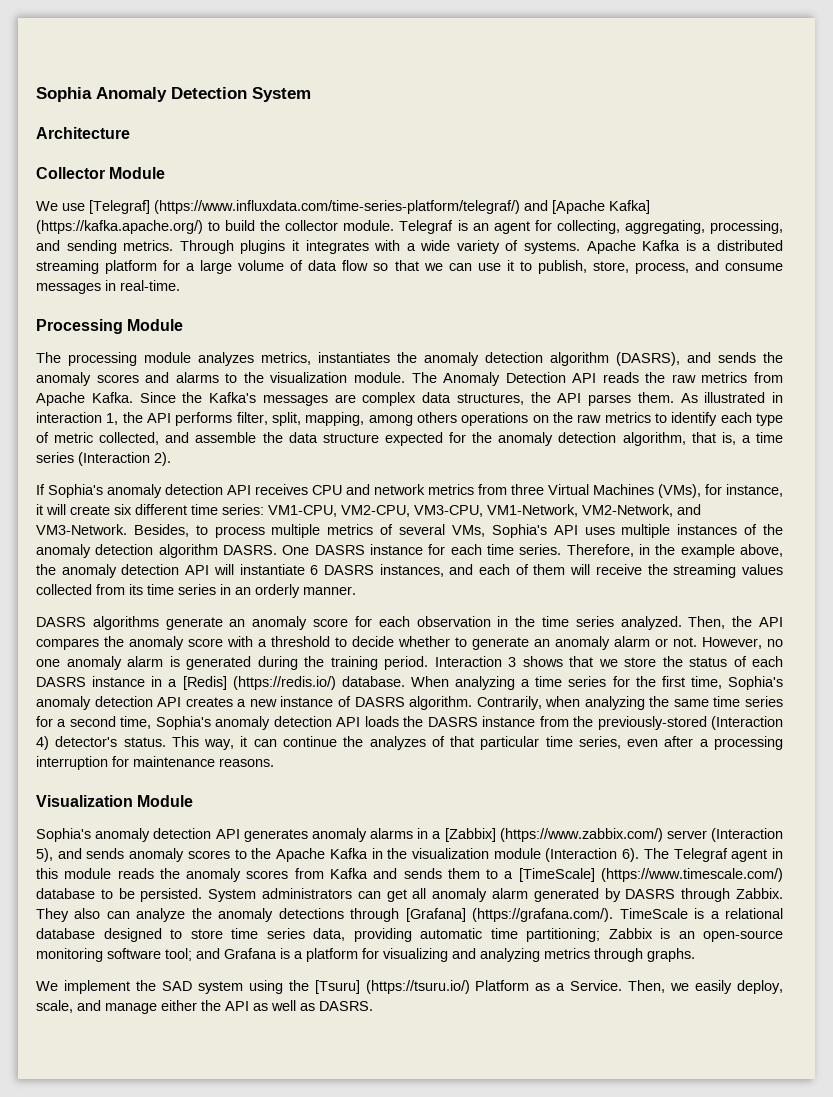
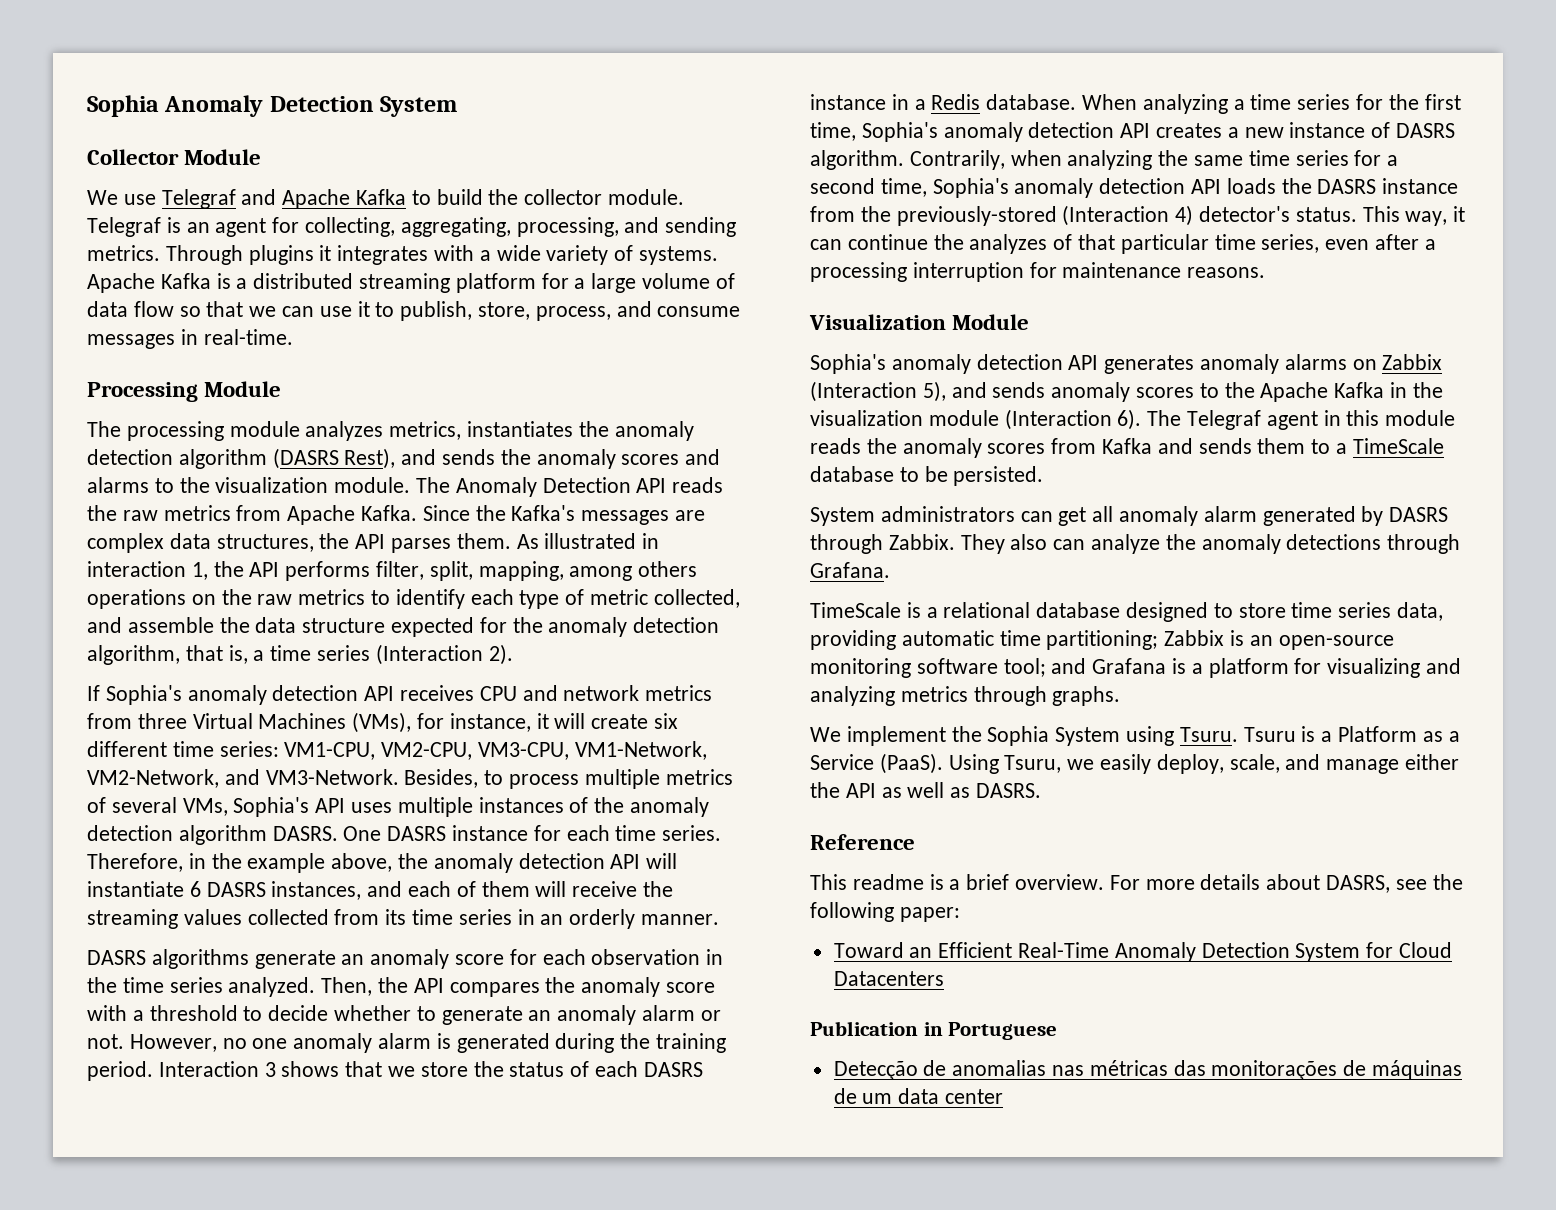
- Architecture
- We use [Telegraf] (https://www.influxdata.com/time-series-platform/telegraf/) and [Apache Kafka] (https://kafka.apache.org/) to build the collector module.
+ We use Telegraf and Apache Kafka to build the collector module.
- The processing module analyzes metrics, instantiates the anomaly detection algorithm (DASRS), and sends the anomaly scores and alarms to the visualization module.
+ The processing module analyzes metrics, instantiates the anomaly detection algorithm (DASRS Rest), and sends the anomaly scores and alarms to the visualization module.
- Interaction 3 shows that we store the status of each DASRS instance in a [Redis] (https://redis.io/) database.
+ Interaction 3 shows that we store the status of each DASRS instance in a Redis database.
- Sophia's anomaly detection API generates anomaly alarms in a [Zabbix] (https://www.zabbix.com/) server (Interaction 5), and sends anomaly scores to the Apache Kafka in the visualization module (Interaction 6).
+ Sophia's anomaly detection API generates anomaly alarms on Zabbix (Interaction 5), and sends anomaly scores to the Apache Kafka in the visualization module (Interaction 6).
- The Telegraf agent in this module reads the anomaly scores from Kafka and sends them to a [TimeScale] (https://www.timescale.com/) database to be persisted. System administrators can get all anomaly alarm generated by DASRS through Zabbix.
+ The Telegraf agent in this module reads the anomaly scores from Kafka and sends them to a TimeScale database to be persisted.
+ System administrators can get all anomaly alarm generated by DASRS through Zabbix.
- They also can analyze the anomaly detections through [Grafana] (https://grafana.com/). TimeScale is a relational database designed to store time series data, providing automatic time partitioning; Zabbix is an open-source monitoring software tool; and Grafana is a platform for visualizing and analyzing metrics through graphs.
+ They also can analyze the anomaly detections through Grafana.
+ TimeScale is a relational database designed to store time series data, providing automatic time partitioning; Zabbix is an open-source monitoring software tool; and Grafana is a platform for visualizing and analyzing metrics through graphs.
- We implement the SAD system using the [Tsuru] (https://tsuru.io/) Platform as a Service. Then, we easily deploy, scale, and manage either the API as well as DASRS.
+ We implement the Sophia System using Tsuru. Tsuru is a Platform as a Service (PaaS). Using Tsuru, we easily deploy, scale, and manage either the API as well as DASRS.
+ Reference
+ This readme is a brief overview. For more details about DASRS, see the following paper:
+ Toward an Efficient Real-Time Anomaly Detection System for Cloud Datacenters
+ Publication in Portuguese
+ Detecção de anomalias nas métricas das monitorações de máquinas de um data center

